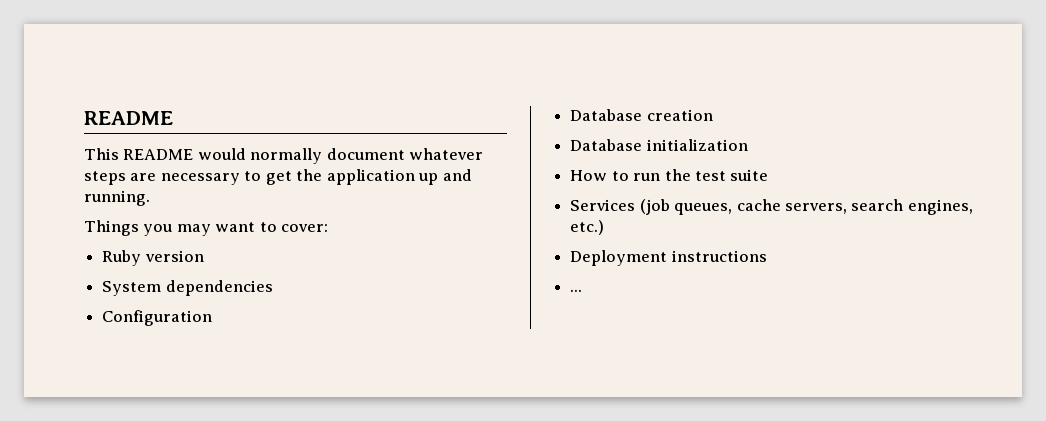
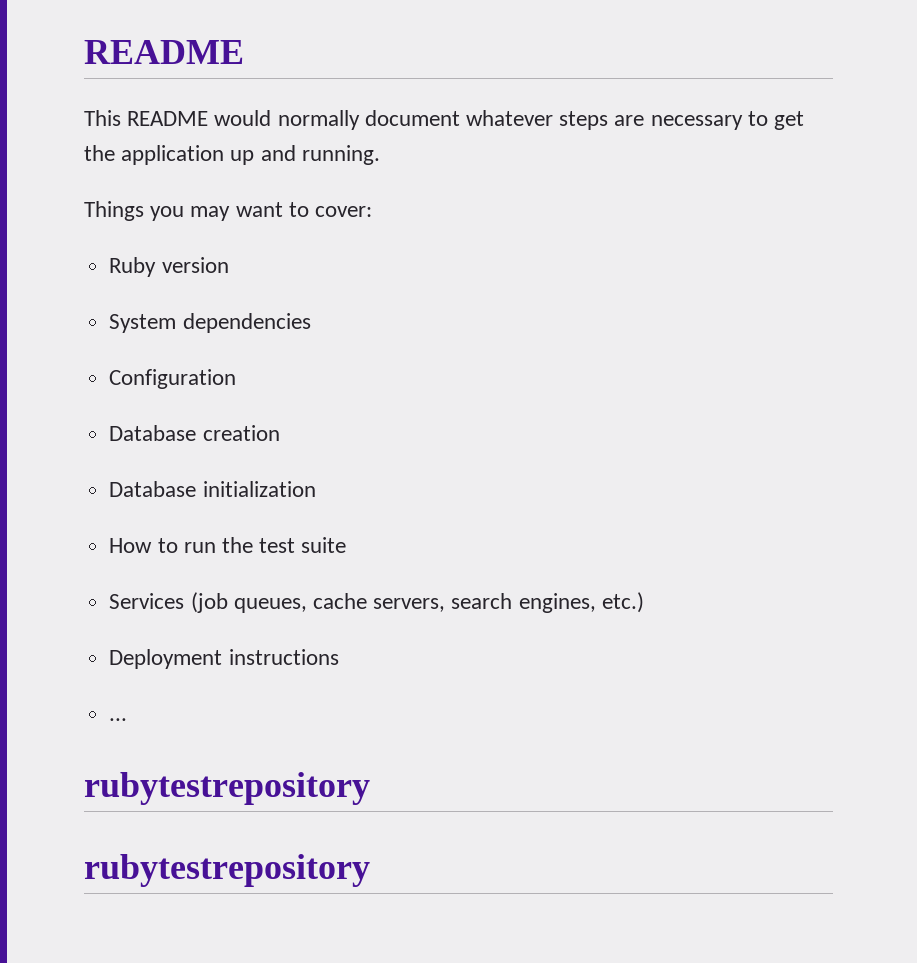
  ...
+ rubytestrepository
+ rubytestrepository

